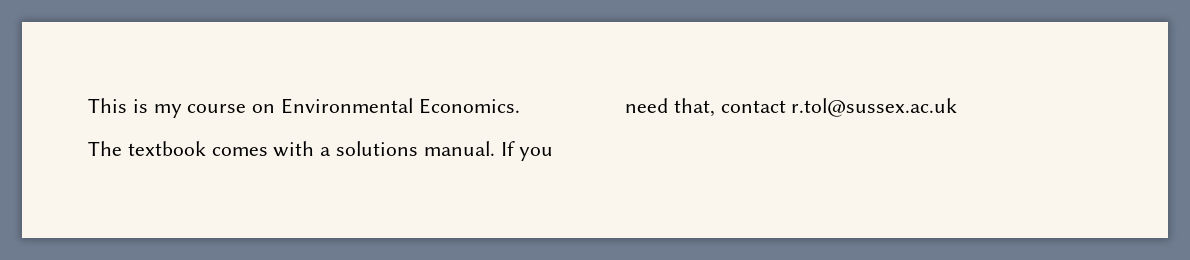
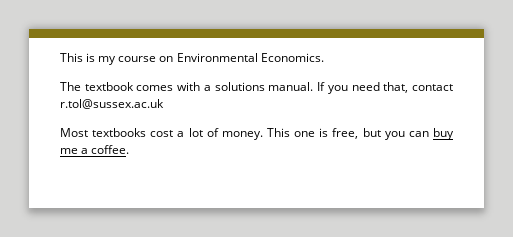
+ Most textbooks cost a lot of money. This one is free, but you can buy me a coffee.

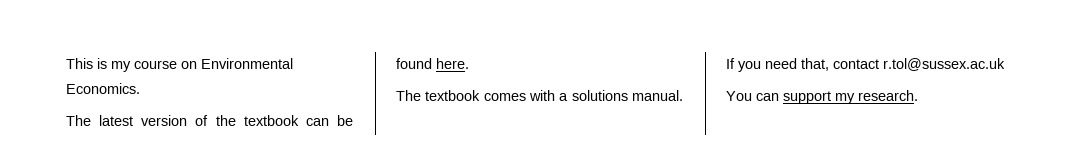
+ The latest version of the textbook can be found here.
- Most textbooks cost a lot of money. This one is free, but you can buy me a coffee.
+ You can support my research.

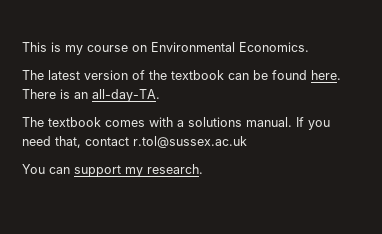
+ There is an all-day-TA.

